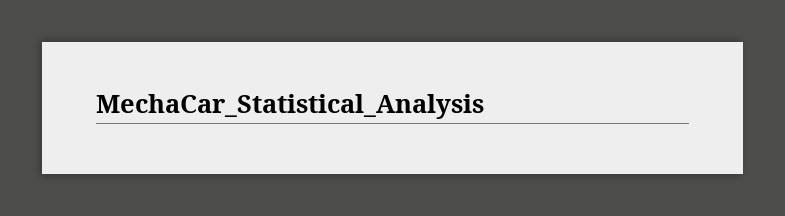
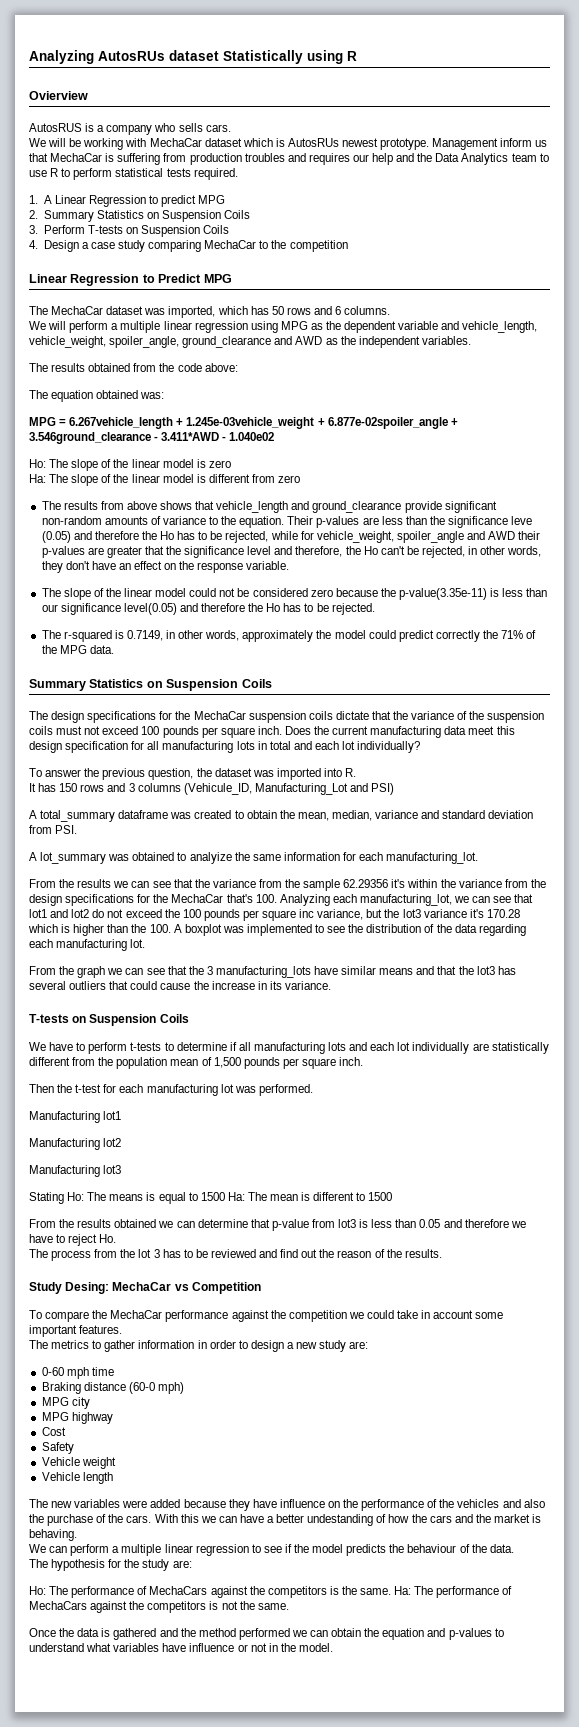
- MechaCar_Statistical_Analysis
+ Analyzing AutosRUs dataset Statistically using R
+ Ovierview
+ AutosRUS is a company who sells cars.
+ We will be working with MechaCar dataset which is AutosRUs newest prototype. Management inform us that MechaCar is suffering from production troubles and requires our help and the Data Analytics team to use R to perform statistical tests required.
+ 1. A Linear Regression to predict MPG
+ 2. Summary Statistics on Suspension Coils
+ 3. Perform T-tests on Suspension Coils
+ 4. Design a case study comparing MechaCar to the competition
+ Linear Regression to Predict MPG
+ The MechaCar dataset was imported, which has 50 rows and 6 columns.
+ We will perform a multiple linear regression using MPG as the dependent variable and vehicle_length, vehicle_weight, spoiler_angle, ground_clearance and AWD as the independent variables.
+ The results obtained from the code above:
+ The equation obtained was:
+ MPG = 6.267vehicle_length + 1.245e-03vehicle_weight + 6.877e-02spoiler_angle + 3.546ground_clearance - 3.411*AWD - 1.040e02
+ Ho: The slope of the linear model is zero
+ Ha: The slope of the linear model is different from zero
+ The results from above shows that vehicle_length and ground_clearance provide significant non-random amounts of variance to the equation. Their p-values are less than the significance leve (0.05) and therefore the Ho has to be rejected, while for vehicle_weight, spoiler_angle and AWD their p-values are greater that the significance level and therefore, the Ho can't be rejected, in other words, they don't have an effect on the response variable.
+ The slope of the linear model could not be considered zero because the p-value(3.35e-11) is less than our significance level(0.05) and therefore the Ho has to be rejected.
+ The r-squared is 0.7149, in other words, approximately the model could predict correctly the 71% of the MPG data.
+ Summary Statistics on Suspension Coils
+ The design specifications for the MechaCar suspension coils dictate that the variance of the suspension coils must not exceed 100 pounds per square inch. Does the current manufacturing data meet this design specification for all manufacturing lots in total and each lot individually?
+ To answer the previous question, the dataset was imported into R.
+ It has 150 rows and 3 columns (Vehicule_ID, Manufacturing_Lot and PSI)
+ A total_summary dataframe was created to obtain the mean, median, variance and standard deviation from PSI.
+ A lot_summary was obtained to analyize the same information for each manufacturing_lot.
+ From the results we can see that the variance from the sample 62.29356 it's within the variance from the design specifications for the MechaCar that's 100. Analyzing each manufacturing_lot, we can see that lot1 and lot2 do not exceed the 100 pounds per square inc variance, but the lot3 variance it's 170.28 which is higher than the 100. A boxplot was implemented to see the distribution of the data regarding each manufacturing lot.
+ From the graph we can see that the 3 manufacturing_lots have similar means and that the lot3 has several outliers that could cause the increase in its variance.
+ T-tests on Suspension Coils
+ We have to perform t-tests to determine if all manufacturing lots and each lot individually are statistically different from the population mean of 1,500 pounds per square inch.
+ Then the t-test for each manufacturing lot was performed.
+ Manufacturing lot1
+ Manufacturing lot2
+ Manufacturing lot3
+ Stating Ho: The means is equal to 1500 Ha: The mean is different to 1500
+ From the results obtained we can determine that p-value from lot3 is less than 0.05 and therefore we have to reject Ho.
+ The process from the lot 3 has to be reviewed and find out the reason of the results.
+ Study Desing: MechaCar vs Competition
+ To compare the MechaCar performance against the competition we could take in account some important features.
+ The metrics to gather information in order to design a new study are:
+ 0-60 mph time
+ Braking distance (60-0 mph)
+ MPG city
+ MPG highway
+ Cost
+ Safety
+ Vehicle weight
+ Vehicle length
+ The new variables were added because they have influence on the performance of the vehicles and also the purchase of the cars. With this we can have a better undestanding of how the cars and the market is behaving.
+ We can perform a multiple linear regression to see if the model predicts the behaviour of the data.
+ The hypothesis for the study are:
+ Ho: The performance of MechaCars against the competitors is the same. Ha: The performance of MechaCars against the competitors is not the same.
+ Once the data is gathered and the method performed we can obtain the equation and p-values to understand what variables have influence or not in the model.

